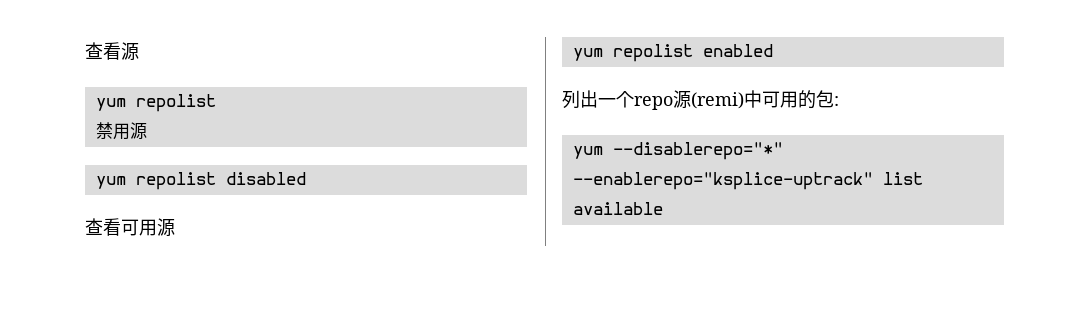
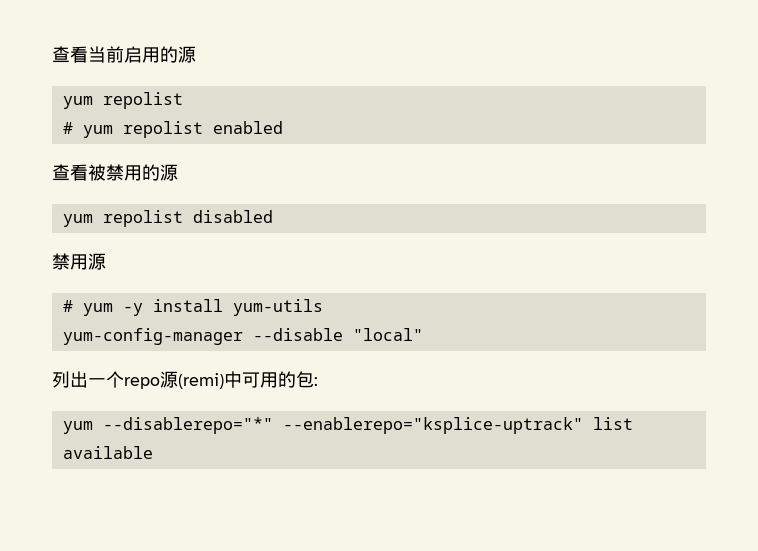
- 查看源
+ 查看当前启用的源
- 禁用源
+ # yum repolist enabled
+ 查看被禁用的源
- 查看可用源
- yum repolist enabled
+ 禁用源
+ # yum -y install yum-utils
+ yum-config-manager --disable "local"

